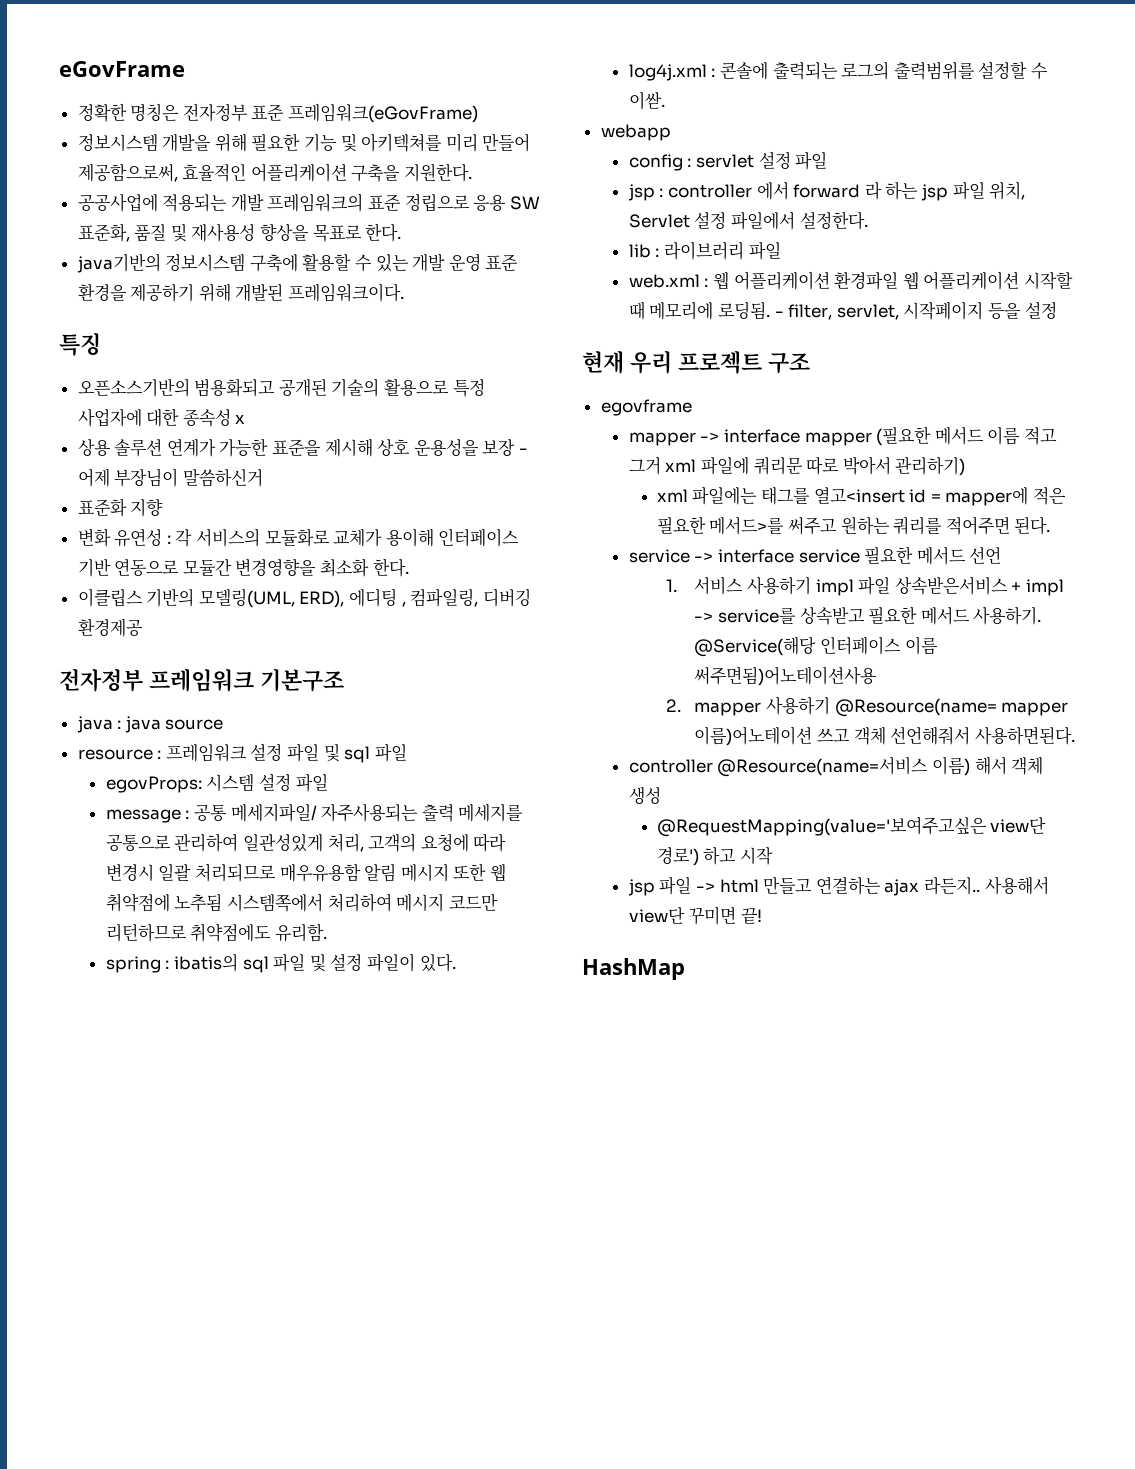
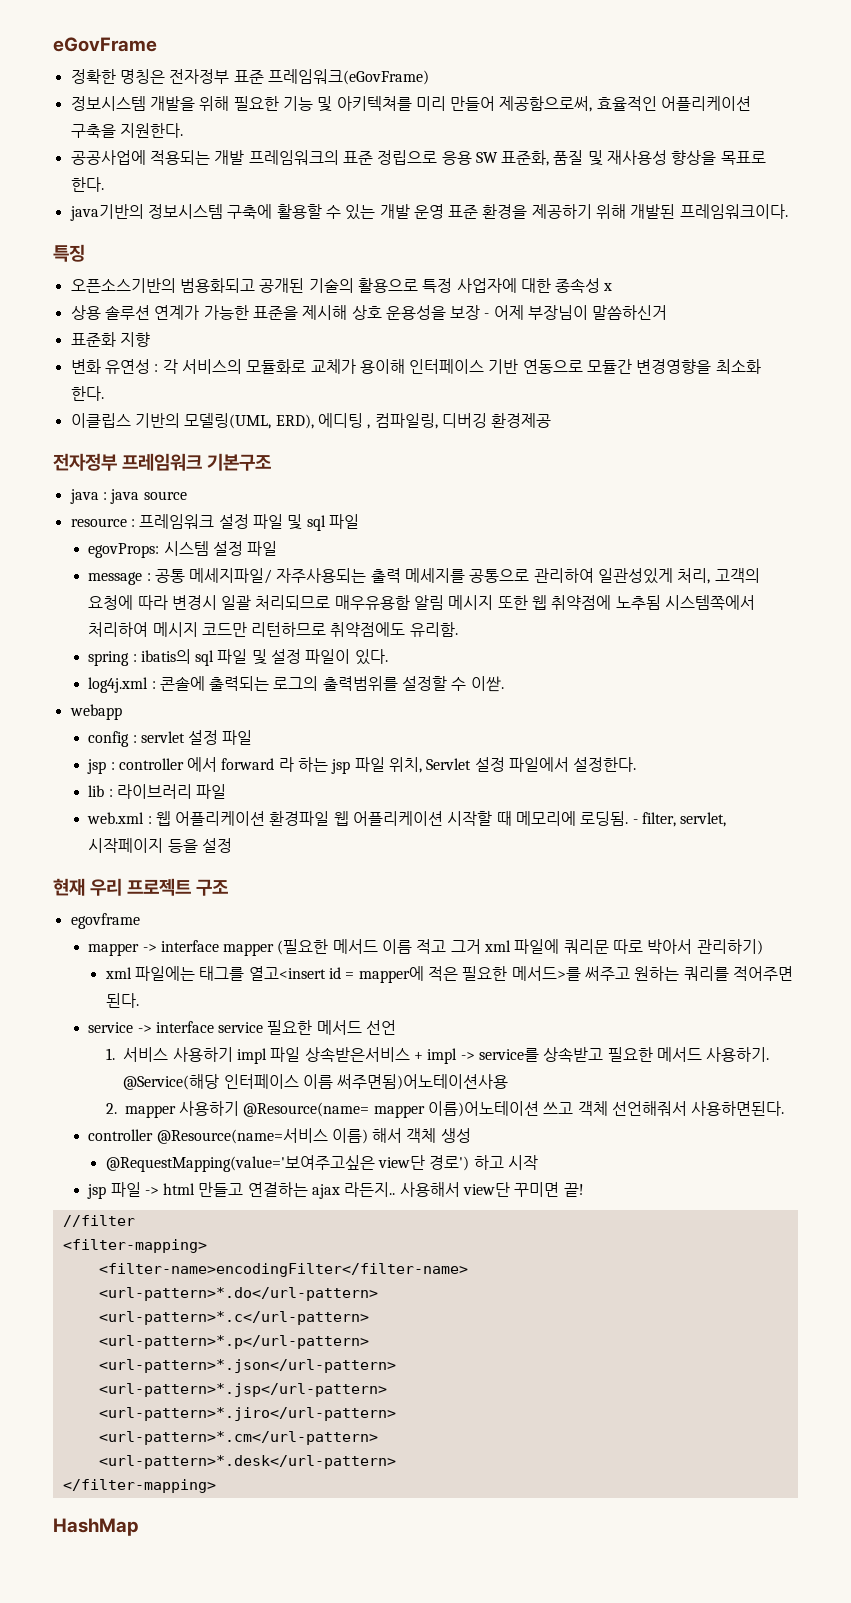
+ //filter
+ <filter-mapping>
+ <filter-name>encodingFilter</filter-name>
+ <url-pattern>*.do</url-pattern>
+ <url-pattern>*.c</url-pattern>
+ <url-pattern>*.p</url-pattern>
+ <url-pattern>*.json</url-pattern>
+ <url-pattern>*.jsp</url-pattern>
+ <url-pattern>*.jiro</url-pattern>
+ <url-pattern>*.cm</url-pattern>
+ <url-pattern>*.desk</url-pattern>
+ </filter-mapping>

